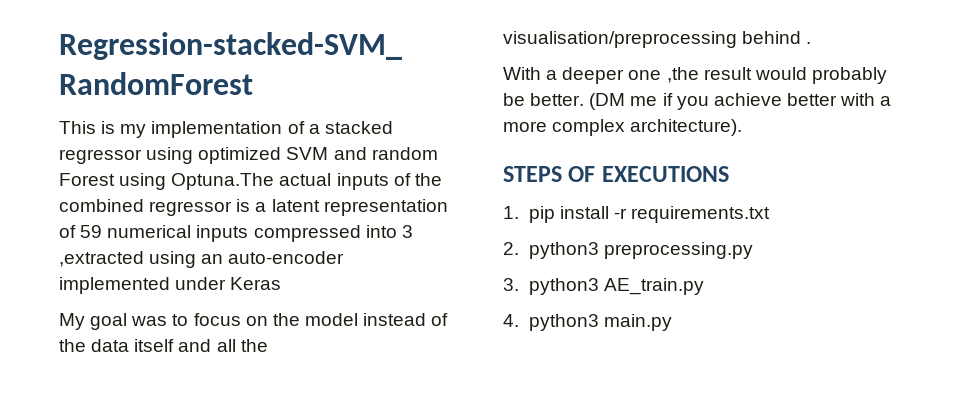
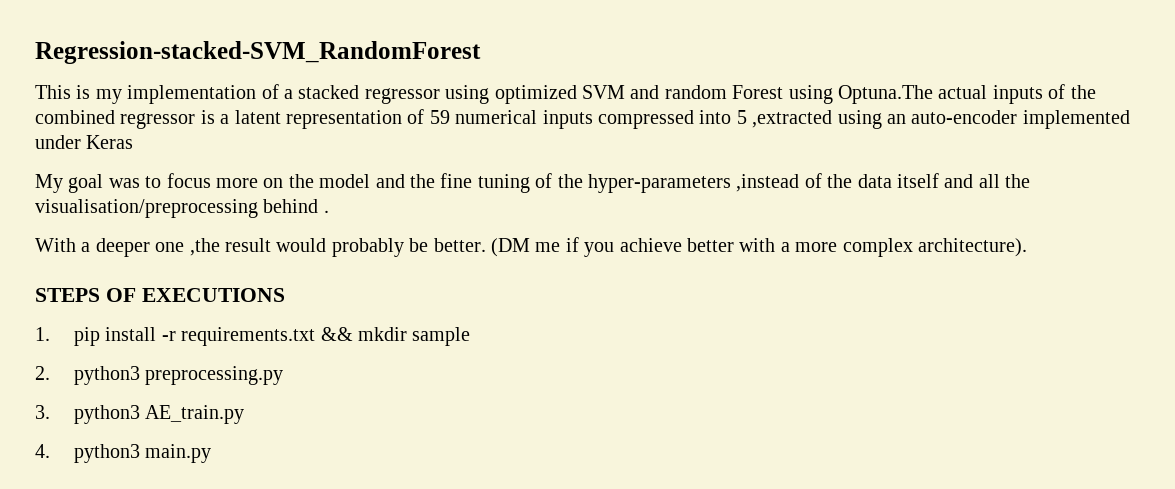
- This is my implementation of a stacked regressor using optimized SVM and random Forest using Optuna.The actual inputs of the combined regressor is a latent representation of 59 numerical inputs compressed into 3 ,extracted using an auto-encoder implemented under Keras
+ This is my implementation of a stacked regressor using optimized SVM and random Forest using Optuna.The actual inputs of the combined regressor is a latent representation of 59 numerical inputs compressed into 5 ,extracted using an auto-encoder implemented under Keras
- My goal was to focus on the model instead of the data itself and all the visualisation/preprocessing behind .
+ My goal was to focus more on the model and the fine tuning of the hyper-parameters ,instead of the data itself and all the visualisation/preprocessing behind .
- 1. pip install -r requirements.txt
+ 1. pip install -r requirements.txt && mkdir sample

